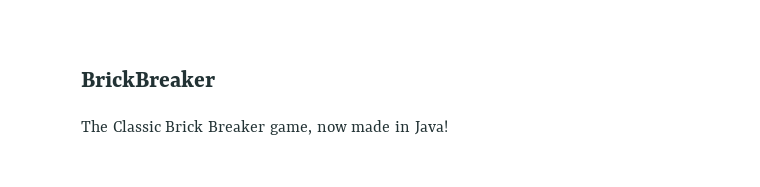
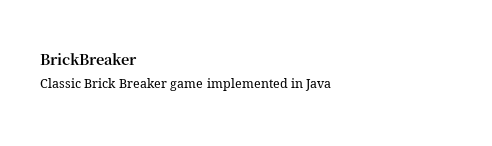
- The Classic Brick Breaker game, now made in Java!
+ Classic Brick Breaker game implemented in Java

